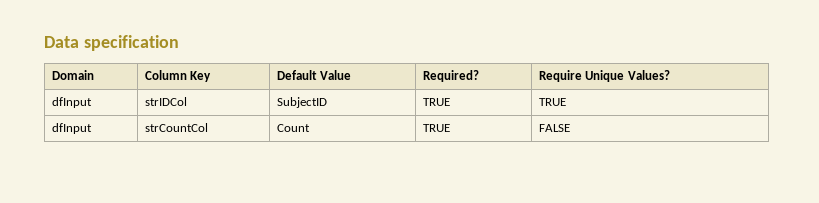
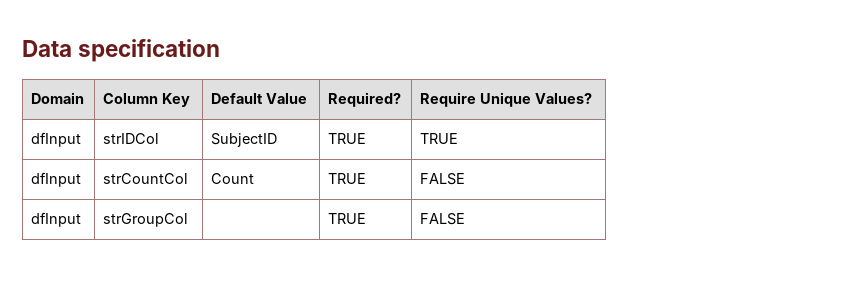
+ dfInput | strGroupCol | | TRUE | FALSE

